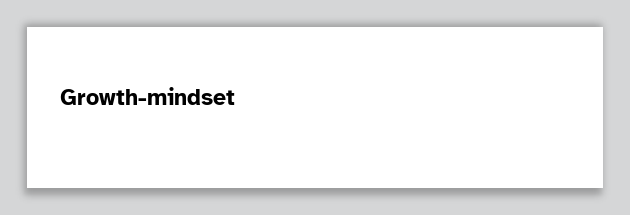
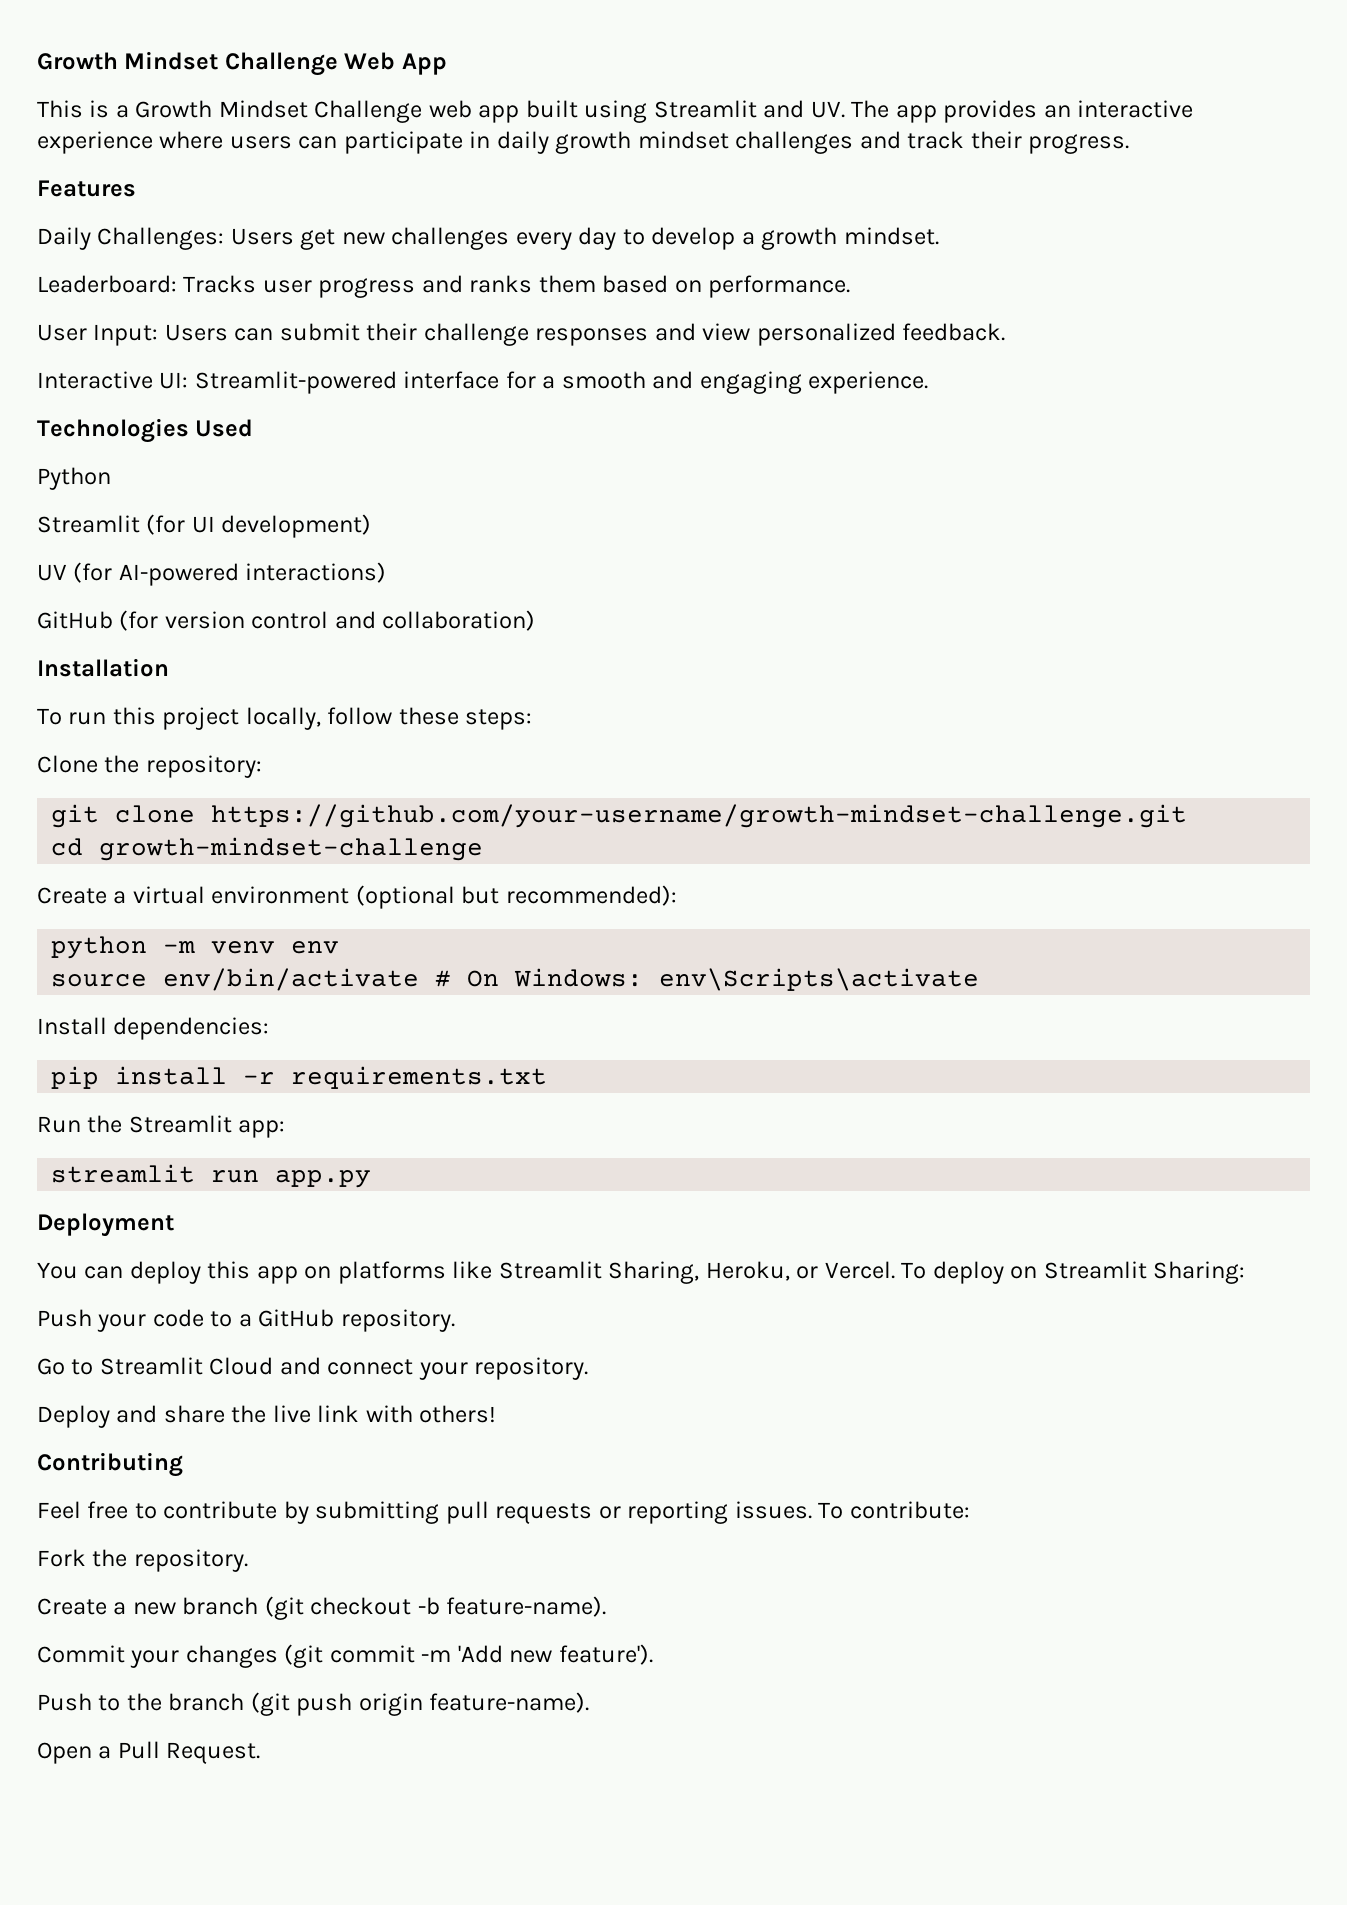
- Growth-mindset
+ Growth Mindset Challenge Web App
+ This is a Growth Mindset Challenge web app built using Streamlit and UV. The app provides an interactive experience where users can participate in daily growth mindset challenges and track their progress.
+ Features
+ Daily Challenges: Users get new challenges every day to develop a growth mindset.
+ Leaderboard: Tracks user progress and ranks them based on performance.
+ User Input: Users can submit their challenge responses and view personalized feedback.
+ Interactive UI: Streamlit-powered interface for a smooth and engaging experience.
+ Technologies Used
+ Python
+ Streamlit (for UI development)
+ UV (for AI-powered interactions)
+ GitHub (for version control and collaboration)
+ Installation
+ To run this project locally, follow these steps:
+ Clone the repository:
+ git clone https://github.com/your-username/growth-mindset-challenge.git
+ cd growth-mindset-challenge
+ Create a virtual environment (optional but recommended):
+ python -m venv env
+ source env/bin/activate # On Windows: env\Scripts\activate
+ Install dependencies:
+ pip install -r requirements.txt
+ Run the Streamlit app:
+ streamlit run app.py
+ Deployment
+ You can deploy this app on platforms like Streamlit Sharing, Heroku, or Vercel. To deploy on Streamlit Sharing:
+ Push your code to a GitHub repository.
+ Go to Streamlit Cloud and connect your repository.
+ Deploy and share the live link with others!
+ Contributing
+ Feel free to contribute by submitting pull requests or reporting issues. To contribute:
+ Fork the repository.
+ Create a new branch (git checkout -b feature-name).
+ Commit your changes (git commit -m 'Add new feature').
+ Push to the branch (git push origin feature-name).
+ Open a Pull Request.

